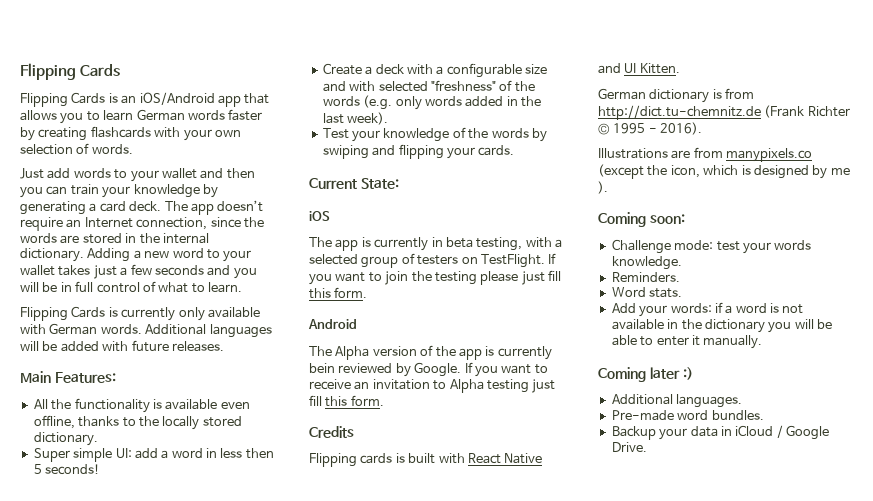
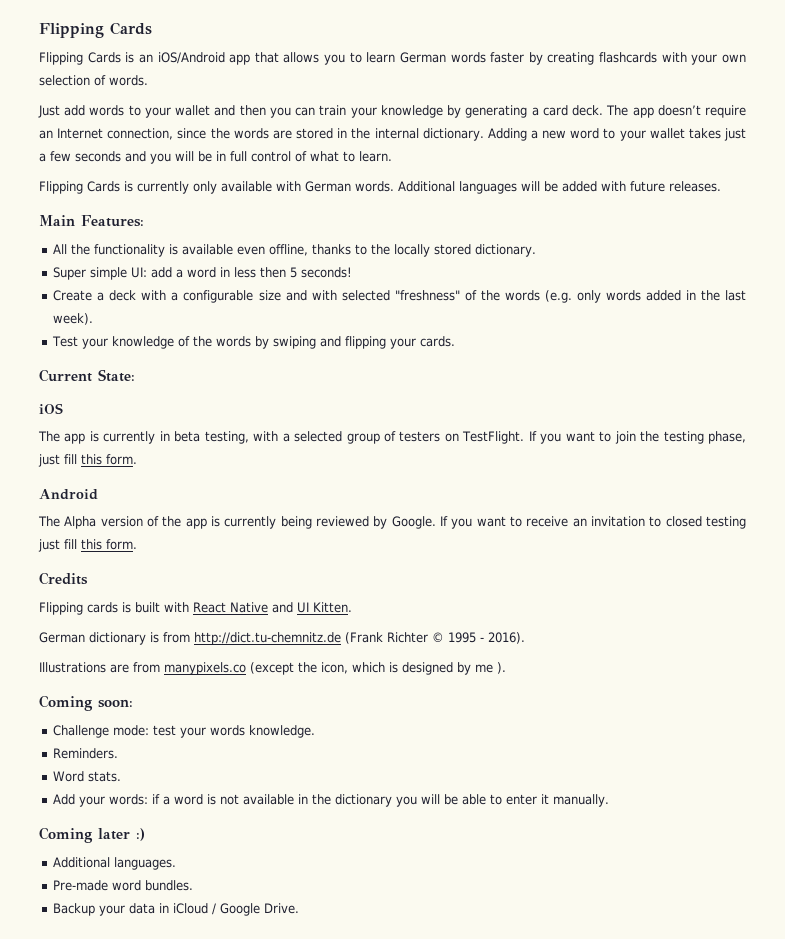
- If you want to join the testing please just fill this form.
+ If you want to join the testing phase, just fill this form.
- The Alpha version of the app is currently bein reviewed by Google.
+ The Alpha version of the app is currently being reviewed by Google.
- If you want to receive an invitation to Alpha testing just fill this form.
+ If you want to receive an invitation to closed testing just fill this form.

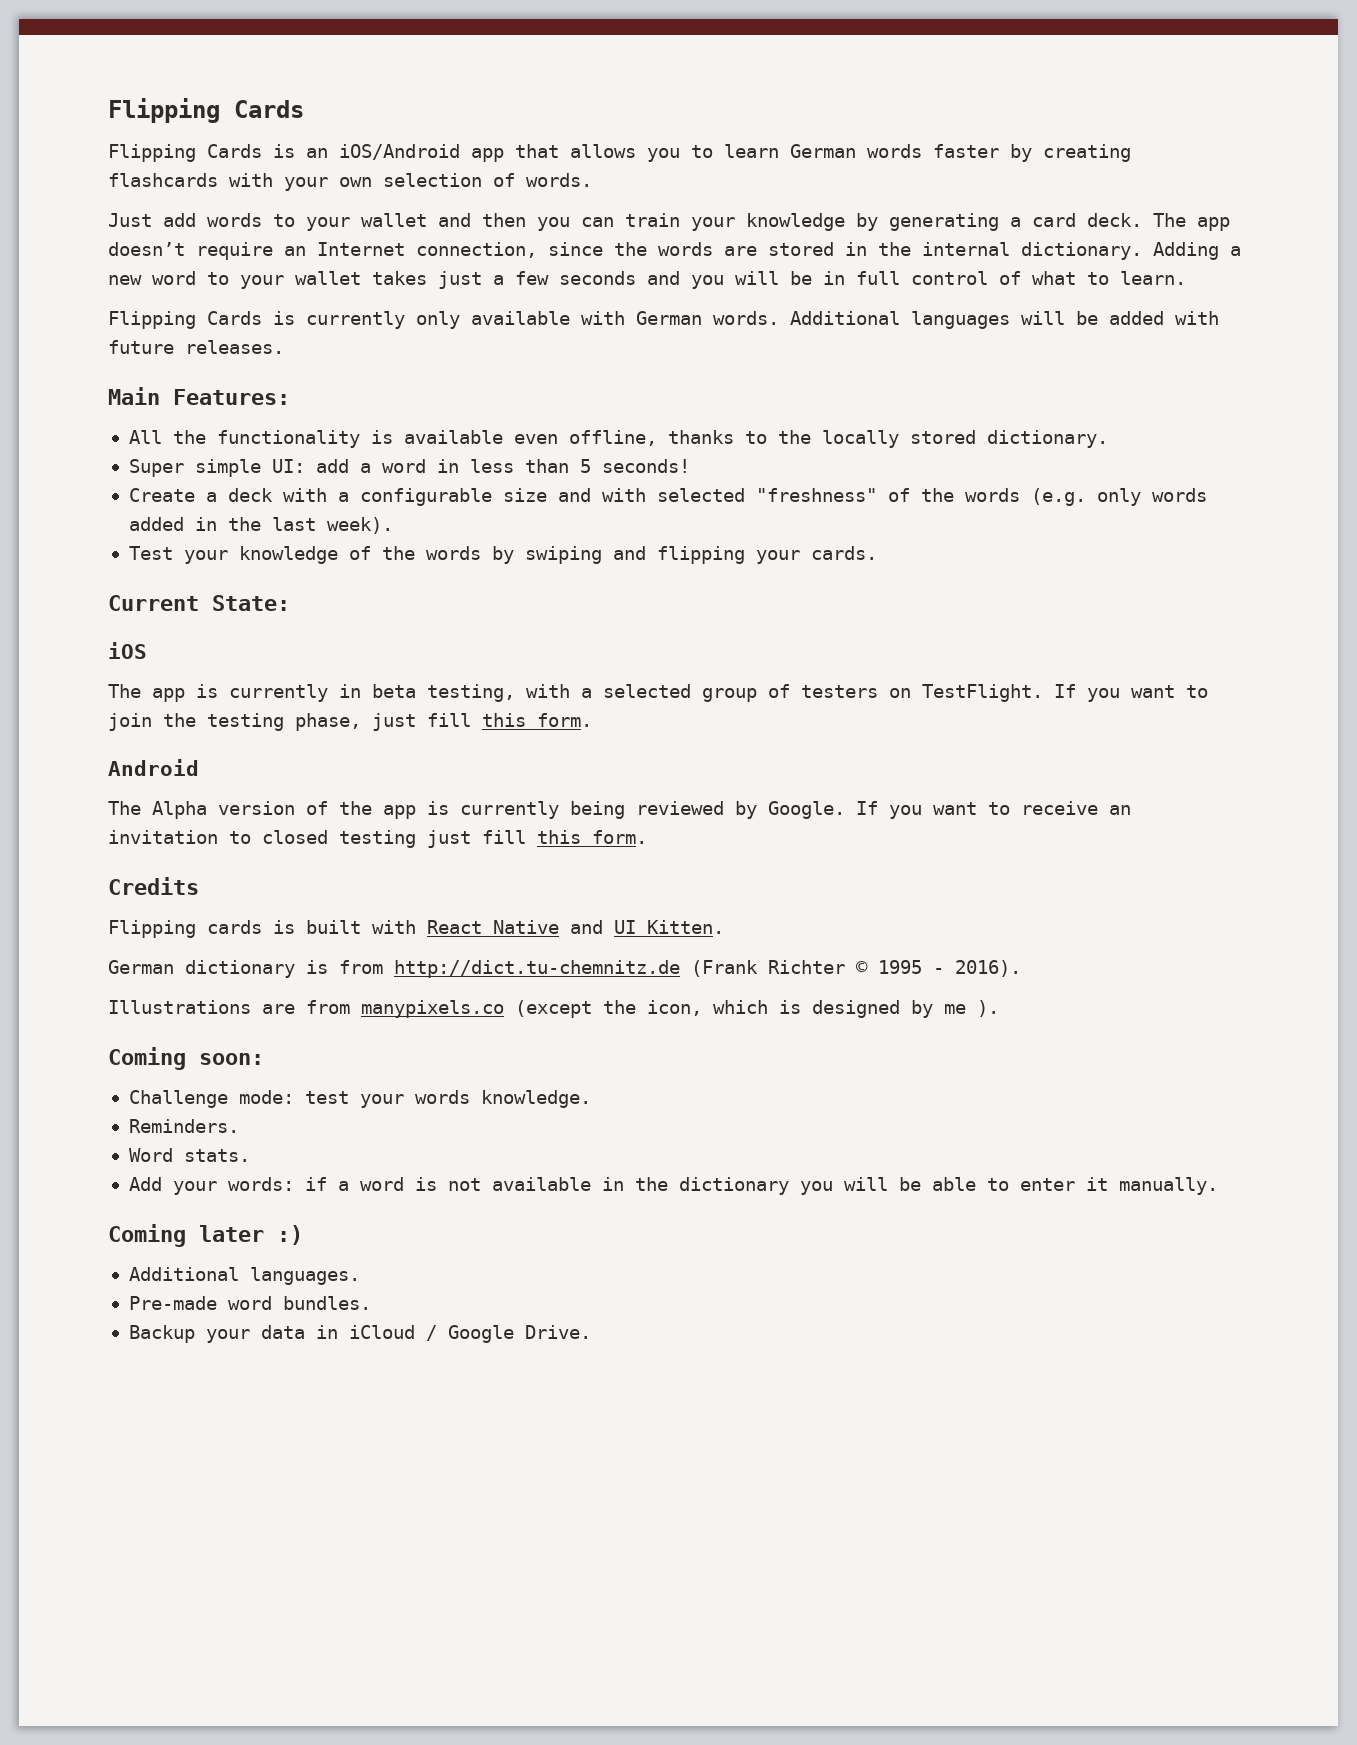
- Super simple UI: add a word in less then 5 seconds!
+ Super simple UI: add a word in less than 5 seconds!

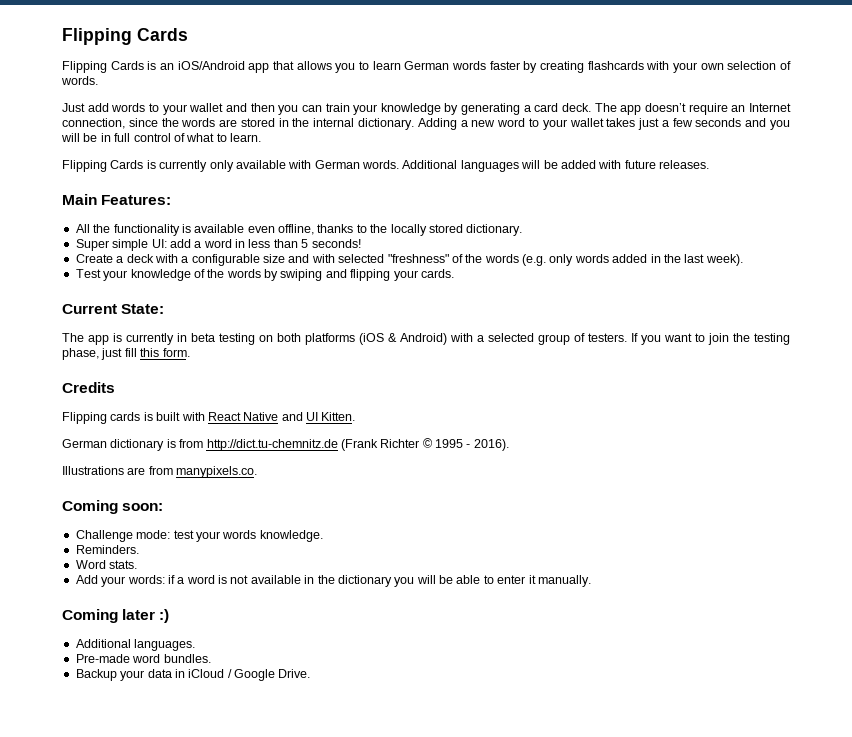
- iOS
- The app is currently in beta testing, with a selected group of testers on TestFlight.
+ The app is currently in beta testing on both platforms (iOS & Android) with a selected group of testers.
- Android
- The Alpha version of the app is currently being reviewed by Google. If you want to receive an invitation to closed testing just fill this form.
- Illustrations are from manypixels.co (except the icon, which is designed by me ).
+ Illustrations are from manypixels.co.

